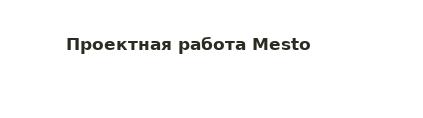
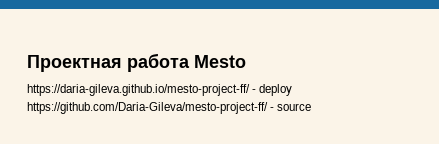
+ https://daria-gileva.github.io/mesto-project-ff/ - deploy https://github.com/Daria-Gileva/mesto-project-ff/ - source

